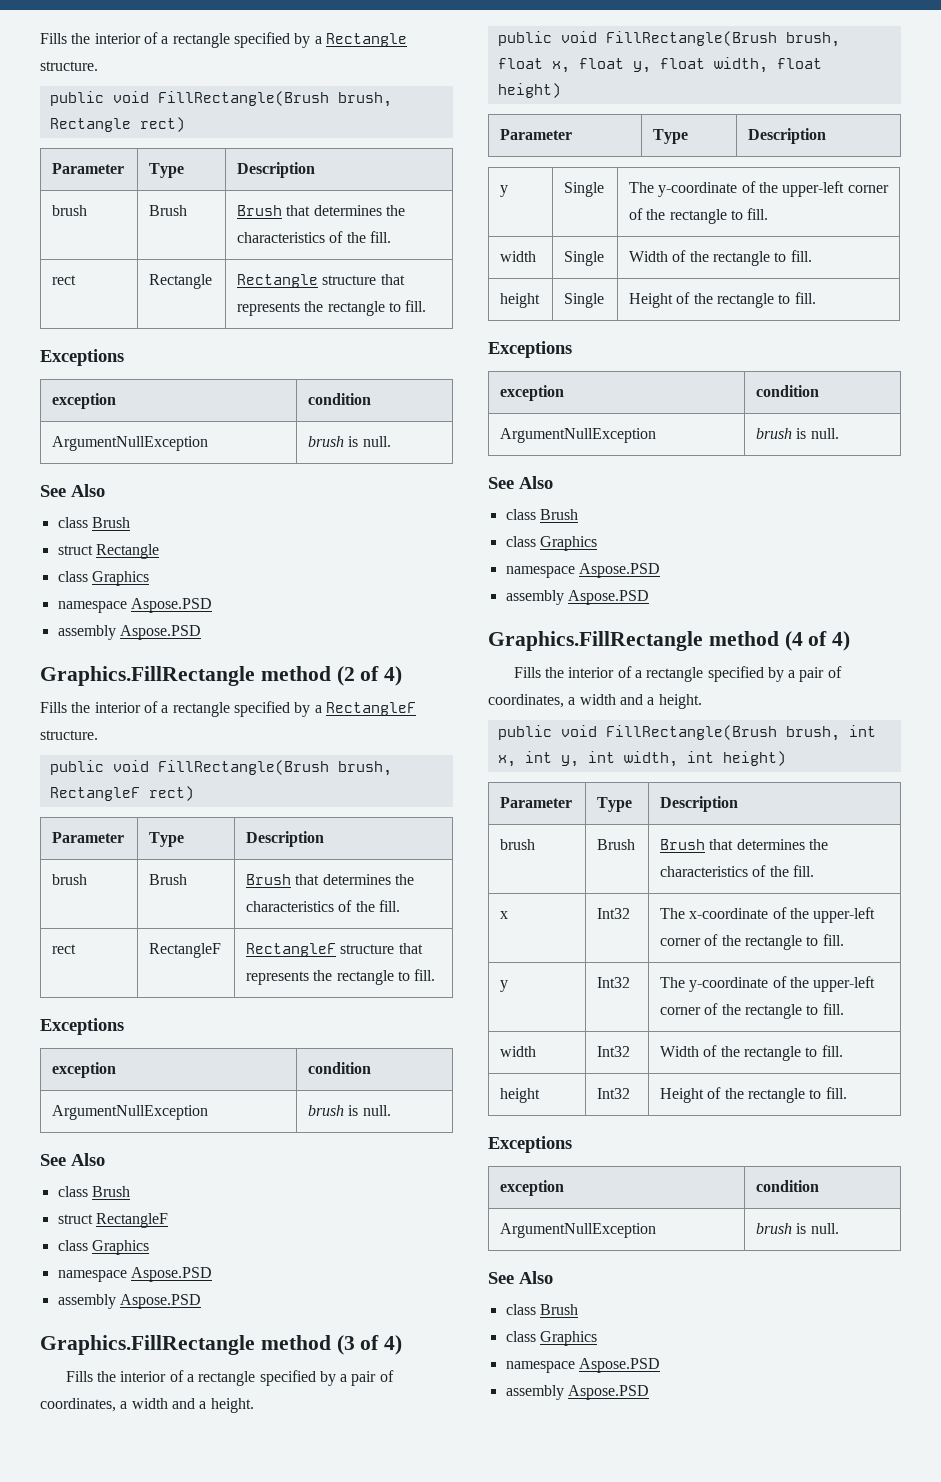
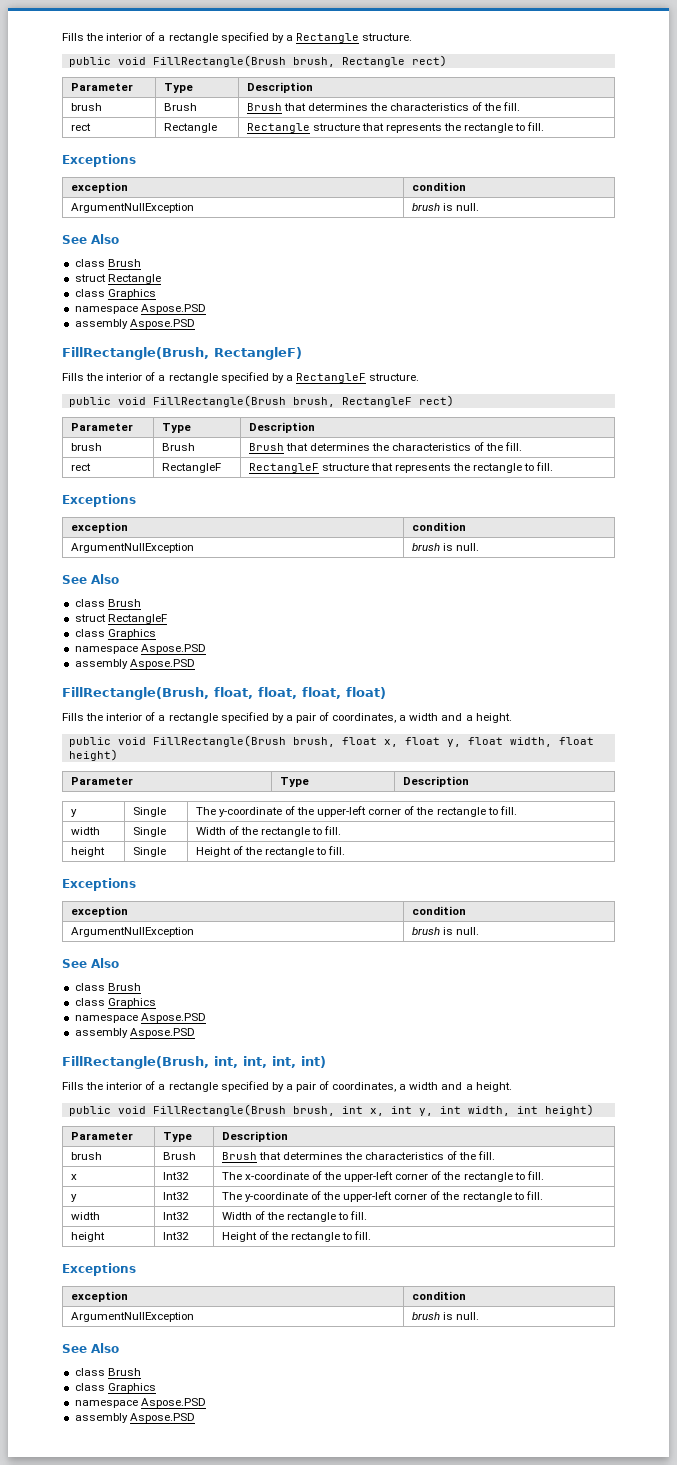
- Graphics.FillRectangle method (2 of 4)
+ FillRectangle(Brush, RectangleF)
- Graphics.FillRectangle method (3 of 4)
+ FillRectangle(Brush, float, float, float, float)
- Graphics.FillRectangle method (4 of 4)
+ FillRectangle(Brush, int, int, int, int)

